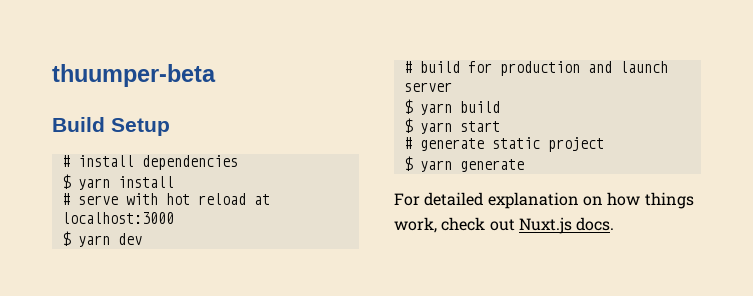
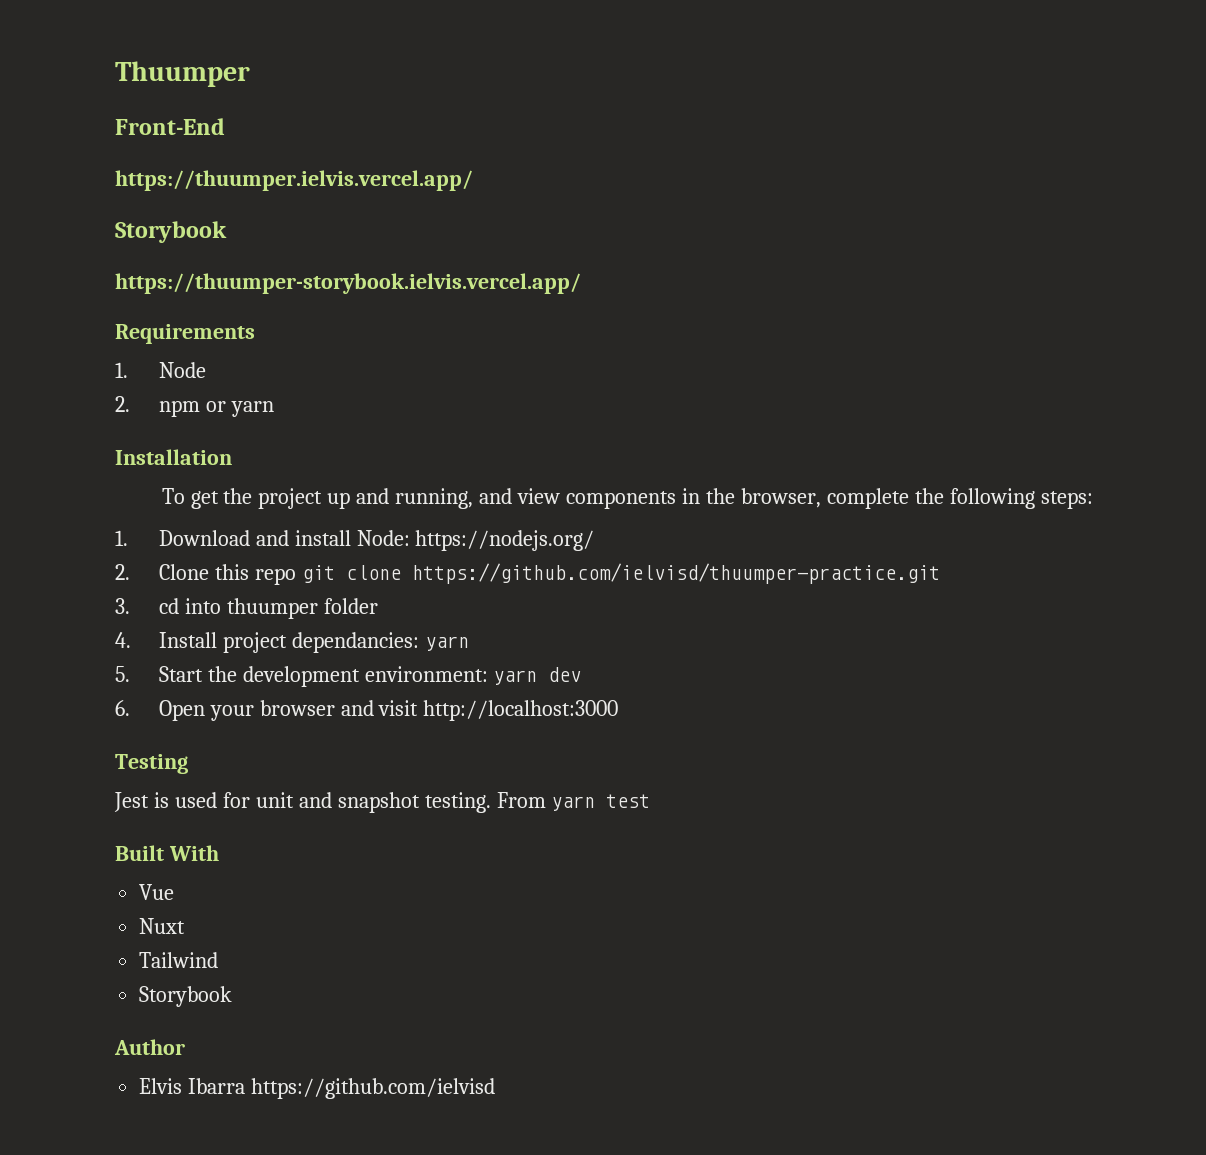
- thuumper-beta
- Build Setup
- # install dependencies
- $ yarn install
- # serve with hot reload at localhost:3000
- $ yarn dev
- # build for production and launch server
- $ yarn build
- $ yarn start
- # generate static project
- $ yarn generate
- For detailed explanation on how things work, check out Nuxt.js docs.
+ Thuumper
+ Front-End
+ https://thuumper.ielvis.vercel.app/
+ Storybook
+ https://thuumper-storybook.ielvis.vercel.app/
+ Requirements
+ 1. Node
+ 2. npm or yarn
+ Installation
+ To get the project up and running, and view components in the browser, complete the following steps:
+ 1. Download and install Node: https://nodejs.org/
+ 2. Clone this repo git clone https://github.com/ielvisd/thuumper-practice.git
+ 3. cd into thuumper folder
+ 4. Install project dependancies: yarn
+ 5. Start the development environment: yarn dev
+ 6. Open your browser and visit http://localhost:3000
+ Testing
+ Jest is used for unit and snapshot testing. From yarn test
+ Built With
+ Vue
+ Nuxt
+ Tailwind
+ Storybook
+ Author
+ Elvis Ibarra https://github.com/ielvisd

